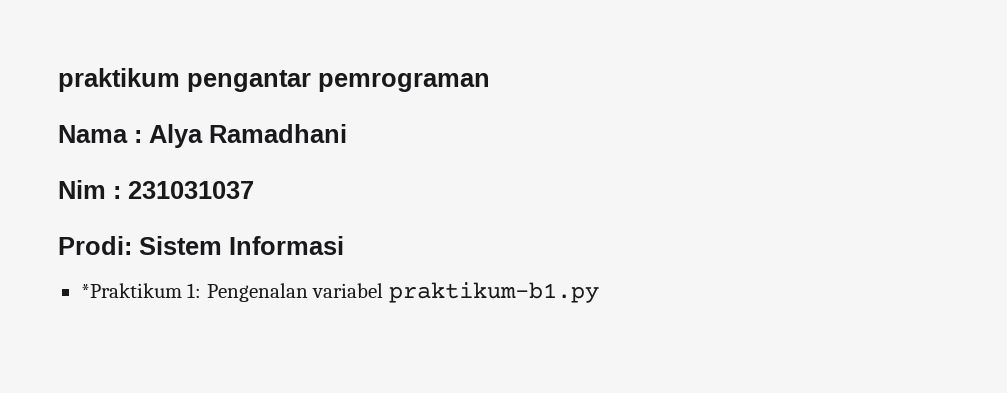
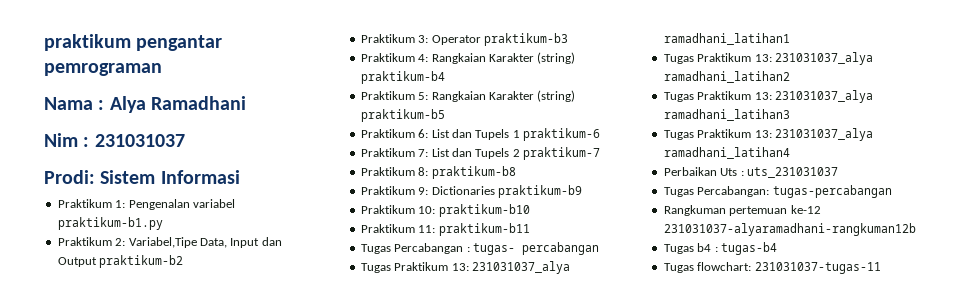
- *Praktikum 1: Pengenalan variabel praktikum-b1.py
+ Praktikum 1: Pengenalan variabel praktikum-b1.py
+ Praktikum 2: Variabel,Tipe Data, Input dan Output praktikum-b2
+ Praktikum 3: Operator praktikum-b3
+ Praktikum 4: Rangkaian Karakter (string) praktikum-b4
+ Praktikum 5: Rangkaian Karakter (string) praktikum-b5
+ Praktikum 6: List dan Tupels 1 praktikum-6
+ Praktikum 7: List dan Tupels 2 praktikum-7
+ Praktikum 8: praktikum-b8
+ Praktikum 9: Dictionaries praktikum-b9
+ Praktikum 10: praktikum-b10
+ Praktikum 11: praktikum-b11
+ Tugas Percabangan : tugas- percabangan
+ Tugas Praktikum 13: 231031037_alya ramadhani_latihan1
+ Tugas Praktikum 13: 231031037_alya ramadhani_latihan2
+ Tugas Praktikum 13: 231031037_alya ramadhani_latihan3
+ Tugas Praktikum 13: 231031037_alya ramadhani_latihan4
+ Perbaikan Uts : uts_231031037
+ Tugas Percabangan: tugas-percabangan
+ Rangkuman pertemuan ke-12 231031037-alyaramadhani-rangkuman12b
+ Tugas b4 : tugas-b4
+ Tugas flowchart: 231031037-tugas-11

